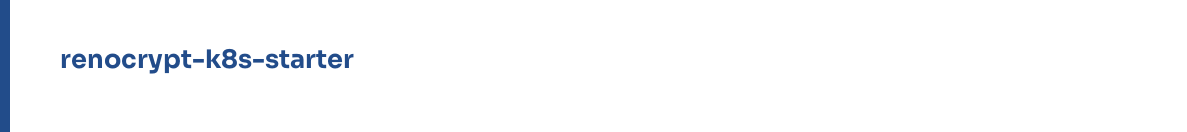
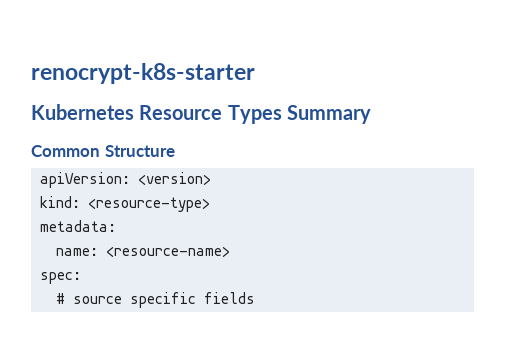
+ Kubernetes Resource Types Summary
+ Common Structure
+ apiVersion: <version>
+ kind: <resource-type>
+ metadata:
+ name: <resource-name>
+ spec:
+ # source specific fields

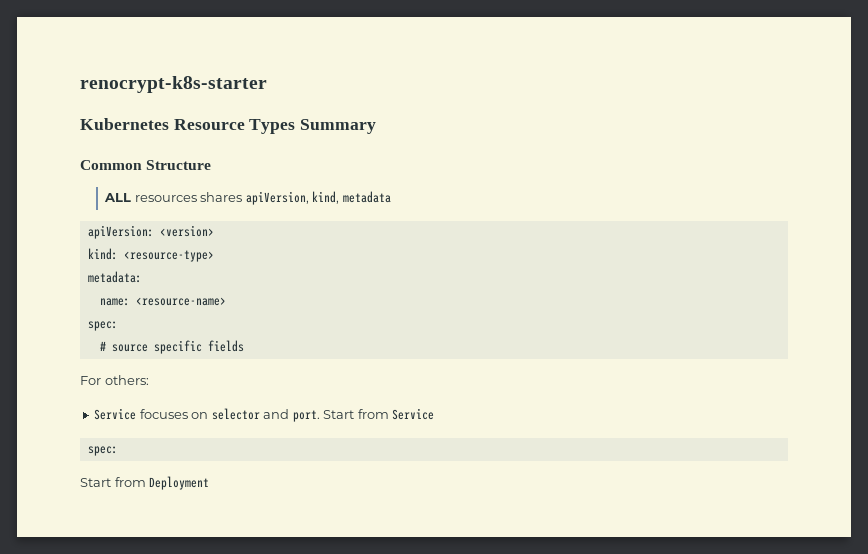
+ ALL resources shares apiVersion, kind, metadata
+ For others:
+ Service focuses on selector and port. Start from Service
+ spec:
+ Start from Deployment

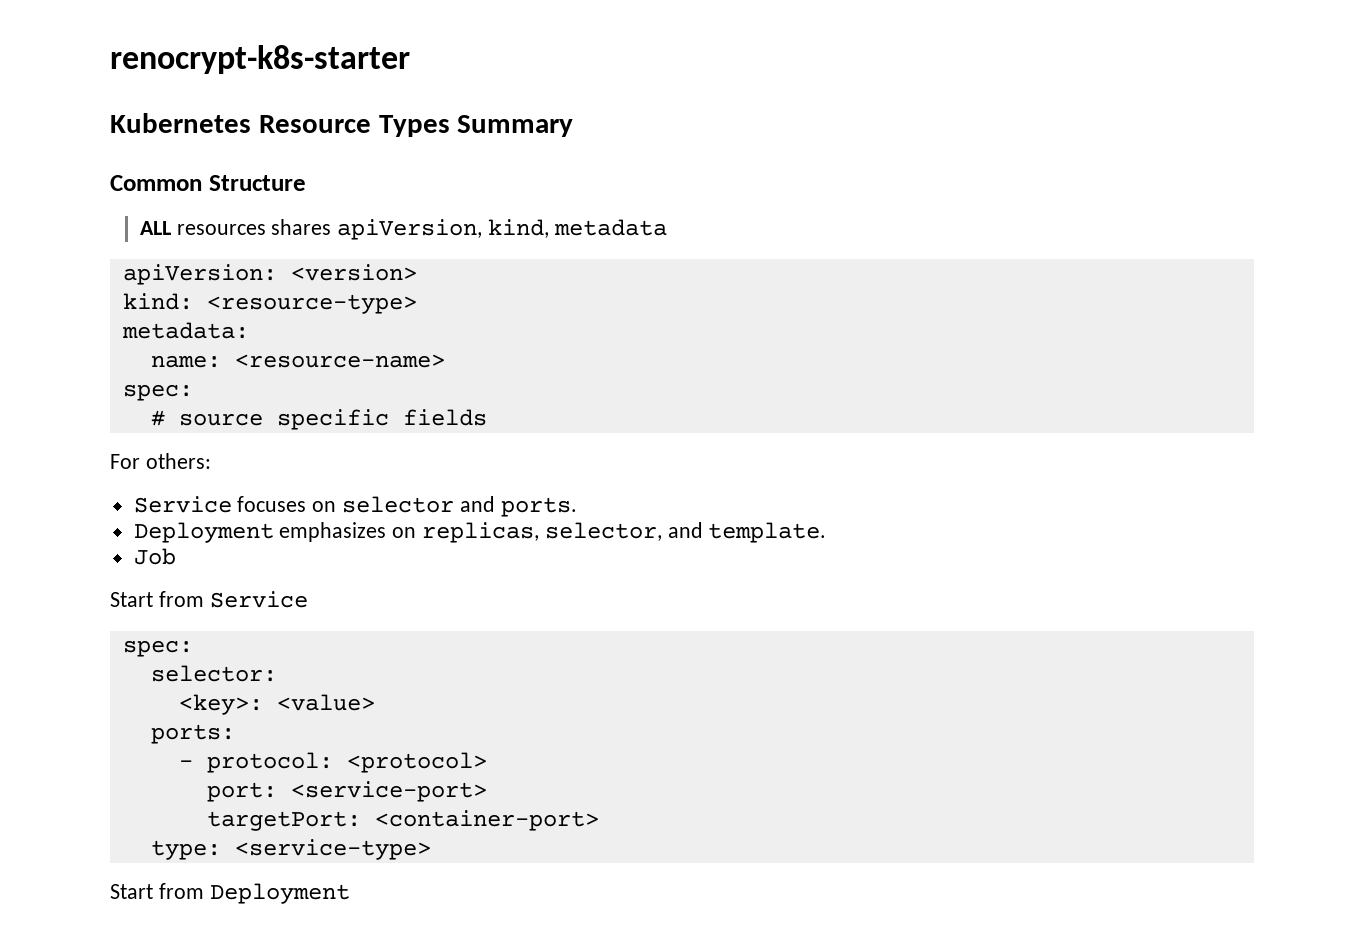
- Service focuses on selector and port. Start from Service
+ Service focuses on selector and ports.
+ Deployment emphasizes on replicas, selector, and template.
+ Job
+ Start from Service
  spec:
+ selector:
+ <key>: <value>
+ ports:
+ - protocol: <protocol>
+ port: <service-port>
+ targetPort: <container-port>
+ type: <service-type>

